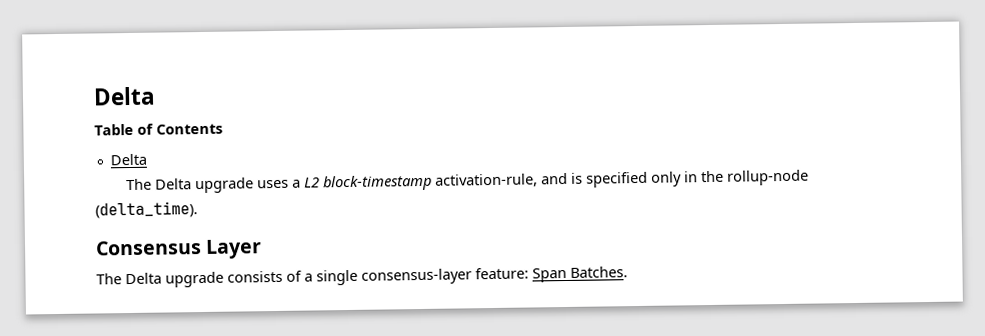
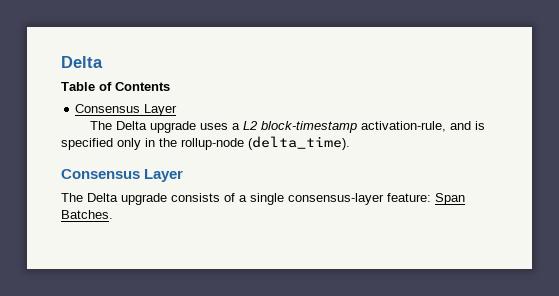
  Table of Contents
- Delta
+ Consensus Layer

